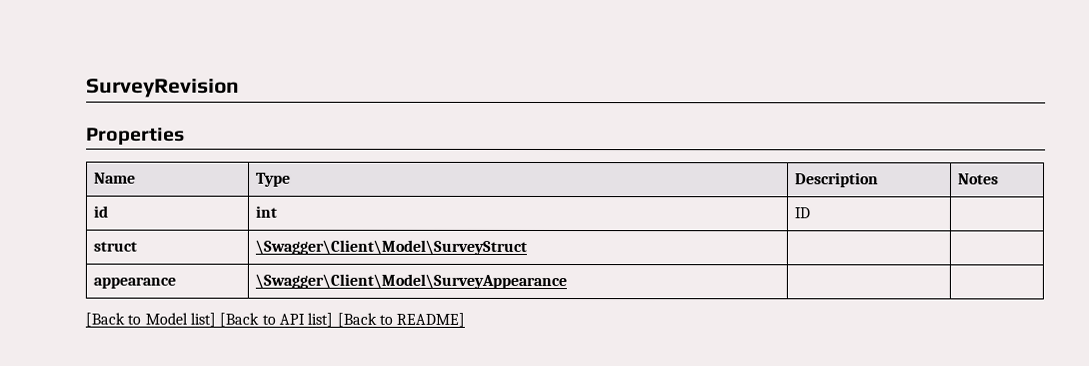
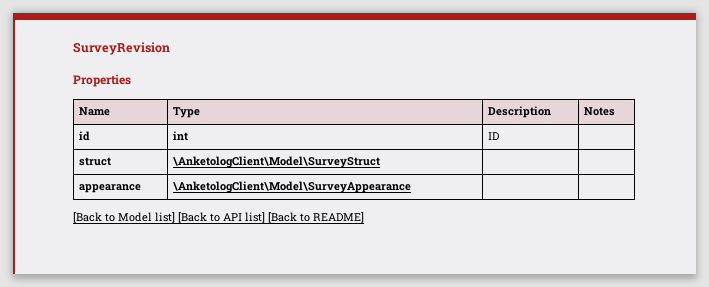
- struct | \Swagger\Client\Model\SurveyStruct | |
+ struct | \AnketologClient\Model\SurveyStruct | |
- appearance | \Swagger\Client\Model\SurveyAppearance | |
+ appearance | \AnketologClient\Model\SurveyAppearance | |

